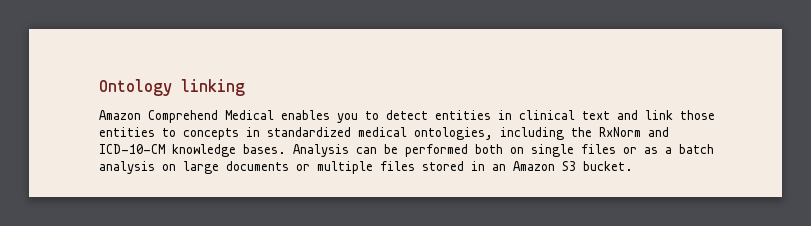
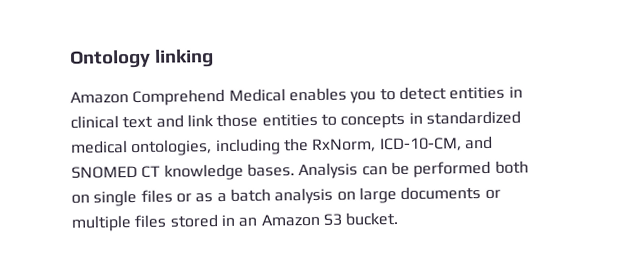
- Amazon Comprehend Medical enables you to detect entities in clinical text and link those entities to concepts in standardized medical ontologies, including the RxNorm and ICD-10-CM knowledge bases.
+ Amazon Comprehend Medical enables you to detect entities in clinical text and link those entities to concepts in standardized medical ontologies, including the RxNorm, ICD-10-CM, and SNOMED CT knowledge bases.

